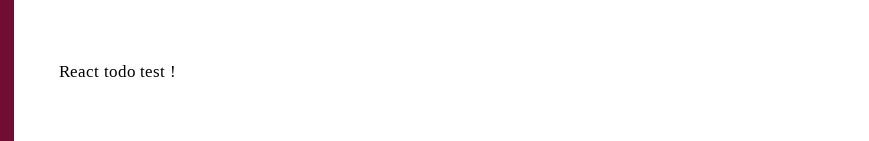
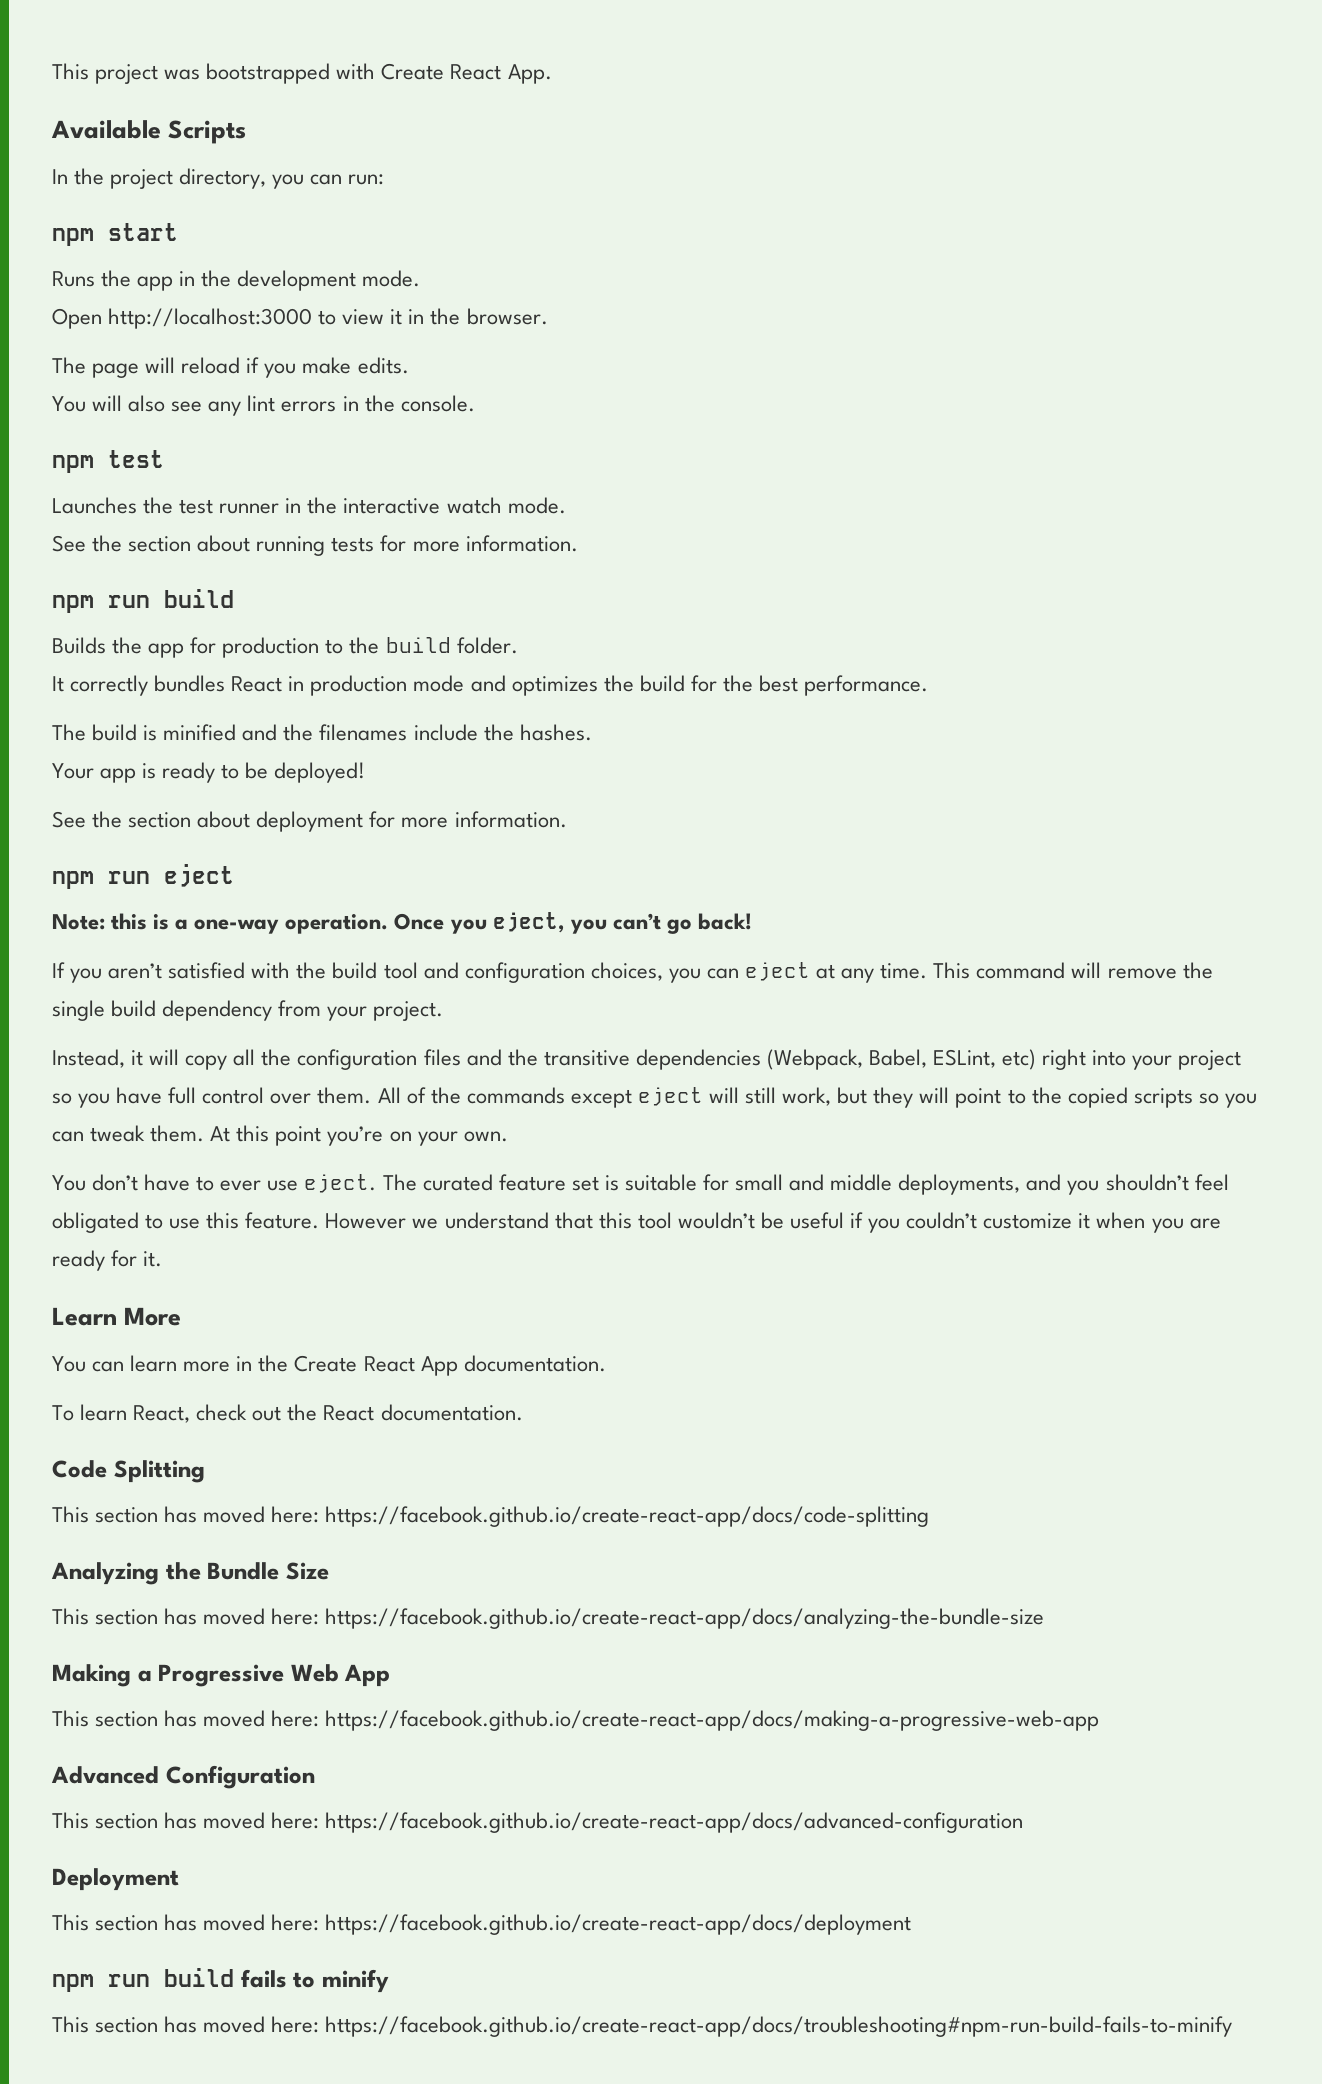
- React todo test !
+ This project was bootstrapped with Create React App.
+ Available Scripts
+ In the project directory, you can run:
+ npm start
+ Runs the app in the development mode.
+ Open http://localhost:3000 to view it in the browser.
+ The page will reload if you make edits.
+ You will also see any lint errors in the console.
+ npm test
+ Launches the test runner in the interactive watch mode.
+ See the section about running tests for more information.
+ npm run build
+ Builds the app for production to the build folder.
+ It correctly bundles React in production mode and optimizes the build for the best performance.
+ The build is minified and the filenames include the hashes.
+ Your app is ready to be deployed!
+ See the section about deployment for more information.
+ npm run eject
+ Note: this is a one-way operation. Once you eject, you can’t go back!
+ If you aren’t satisfied with the build tool and configuration choices, you can eject at any time. This command will remove the single build dependency from your project.
+ Instead, it will copy all the configuration files and the transitive dependencies (Webpack, Babel, ESLint, etc) right into your project so you have full control over them. All of the commands except eject will still work, but they will point to the copied scripts so you can tweak them. At this point you’re on your own.
+ You don’t have to ever use eject. The curated feature set is suitable for small and middle deployments, and you shouldn’t feel obligated to use this feature. However we understand that this tool wouldn’t be useful if you couldn’t customize it when you are ready for it.
+ Learn More
+ You can learn more in the Create React App documentation.
+ To learn React, check out the React documentation.
+ Code Splitting
+ This section has moved here: https://facebook.github.io/create-react-app/docs/code-splitting
+ Analyzing the Bundle Size
+ This section has moved here: https://facebook.github.io/create-react-app/docs/analyzing-the-bundle-size
+ Making a Progressive Web App
+ This section has moved here: https://facebook.github.io/create-react-app/docs/making-a-progressive-web-app
+ Advanced Configuration
+ This section has moved here: https://facebook.github.io/create-react-app/docs/advanced-configuration
+ Deployment
+ This section has moved here: https://facebook.github.io/create-react-app/docs/deployment
+ npm run build fails to minify
+ This section has moved here: https://facebook.github.io/create-react-app/docs/troubleshooting#npm-run-build-fails-to-minify

